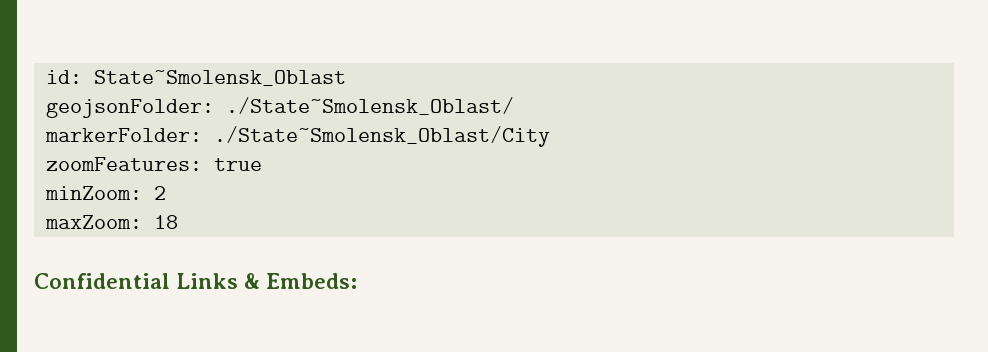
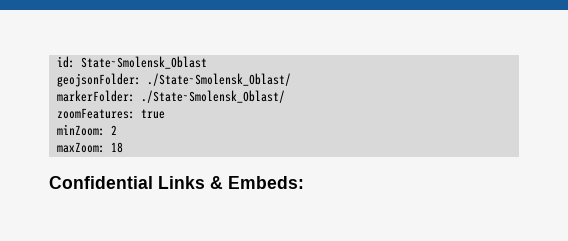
- markerFolder: ./State~Smolensk_Oblast/City
+ markerFolder: ./State~Smolensk_Oblast/

